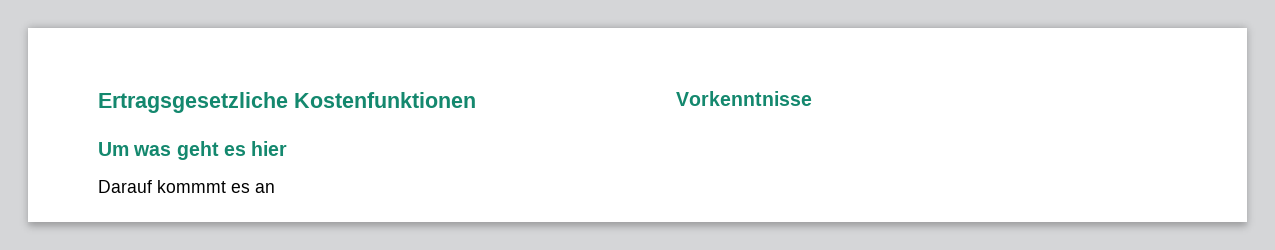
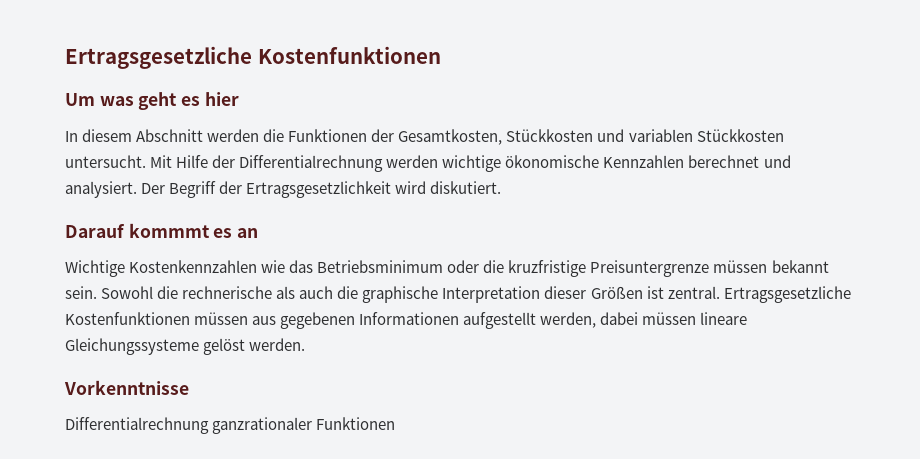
+ In diesem Abschnitt werden die Funktionen der Gesamtkosten, Stückkosten und variablen Stückkosten untersucht. Mit Hilfe der Differentialrechnung werden wichtige ökonomische Kennzahlen berechnet und analysiert. Der Begriff der Ertragsgesetzlichkeit wird diskutiert.
  Darauf kommmt es an
+ Wichtige Kostenkennzahlen wie das Betriebsminimum oder die kruzfristige Preisuntergrenze müssen bekannt sein. Sowohl die rechnerische als auch die graphische Interpretation dieser Größen ist zentral. Ertragsgesetzliche Kostenfunktionen müssen aus gegebenen Informationen aufgestellt werden, dabei müssen lineare Gleichungssysteme gelöst werden.
  Vorkenntnisse
+ Differentialrechnung ganzrationaler Funktionen

